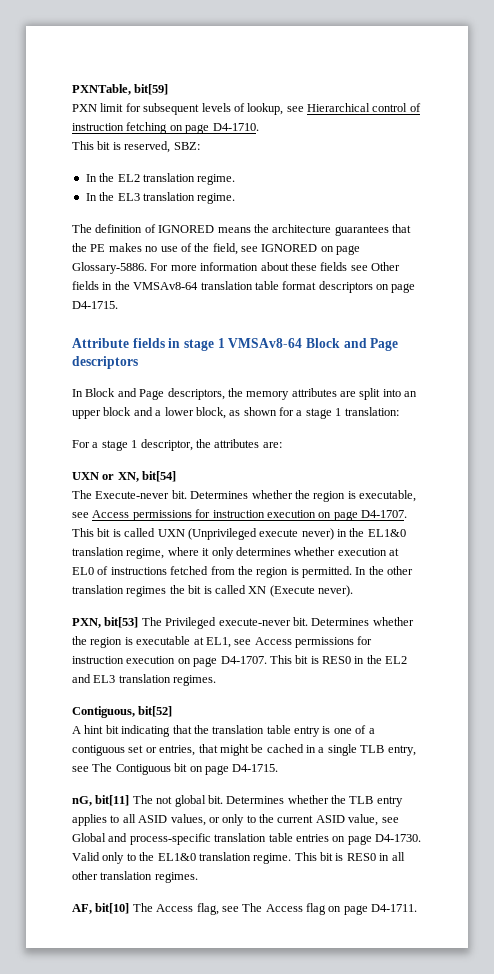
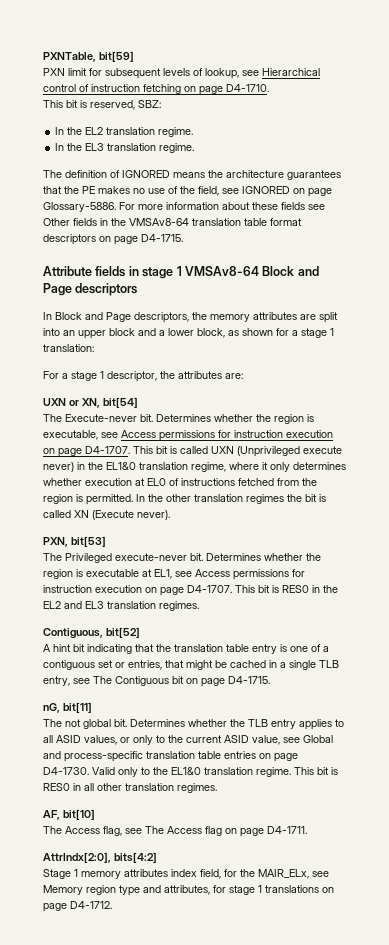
- PXN, bit[53] The Privileged execute-never bit.
+ PXN, bit[53]
+ The Privileged execute-never bit.
- nG, bit[11] The not global bit.
+ nG, bit[11]
+ The not global bit.
- AF, bit[10] The Access flag, see The Access flag on page D4-1711.
+ AF, bit[10]
+ The Access flag, see The Access flag on page D4-1711.
+ AttrIndx[2:0], bits[4:2]
+ Stage 1 memory attributes index field, for the MAIR_ELx, see Memory region type and attributes, for stage 1 translations on page D4-1712.

